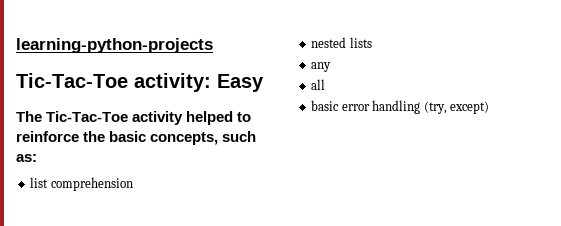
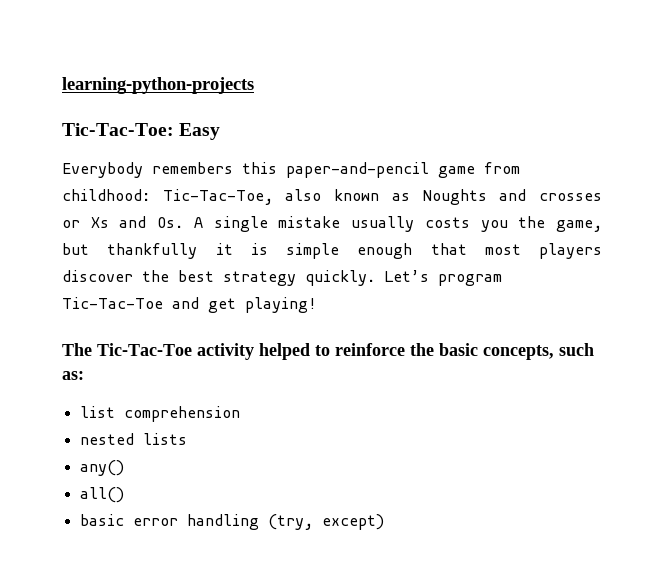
- Tic-Tac-Toe activity: Easy
+ Tic-Tac-Toe: Easy
+ Everybody remembers this paper-and-pencil game from childhood: Tic-Tac-Toe, also known as Noughts and crosses or Xs and Os. A single mistake usually costs you the game, but thankfully it is simple enough that most players discover the best strategy quickly. Let’s program Tic-Tac-Toe and get playing!
- any
- all
+ any()
+ all()

